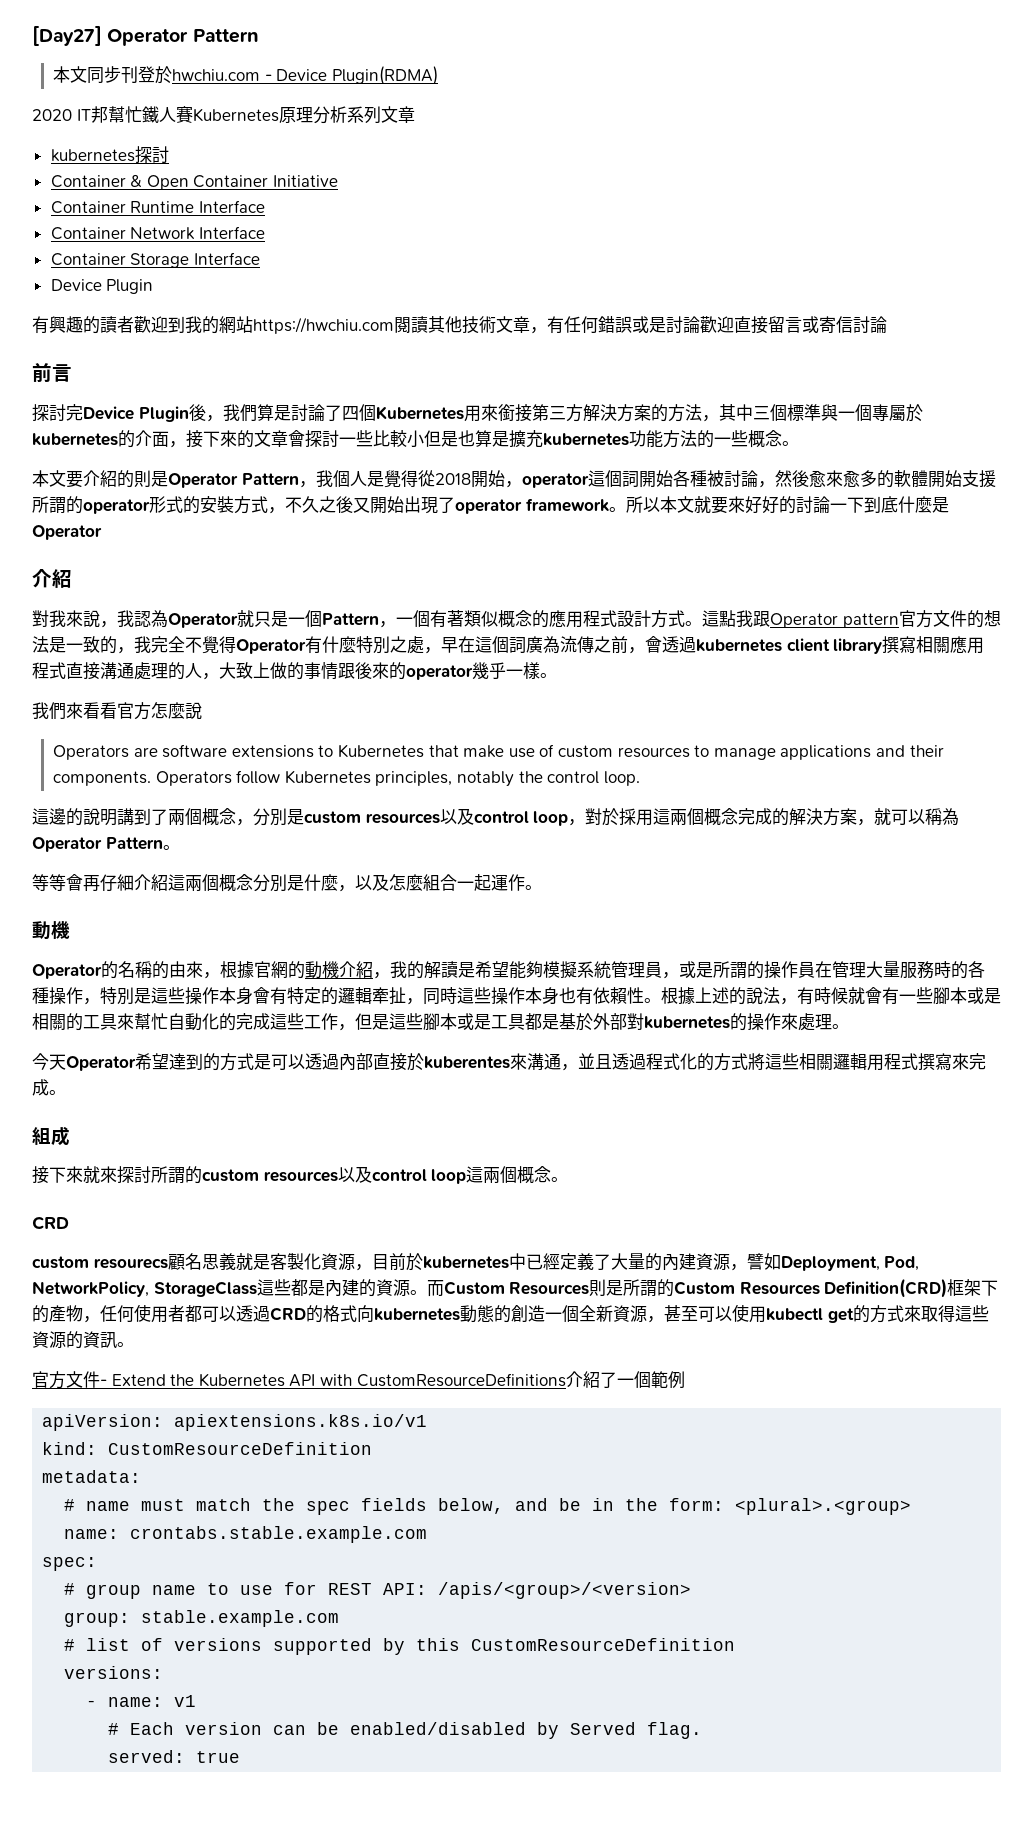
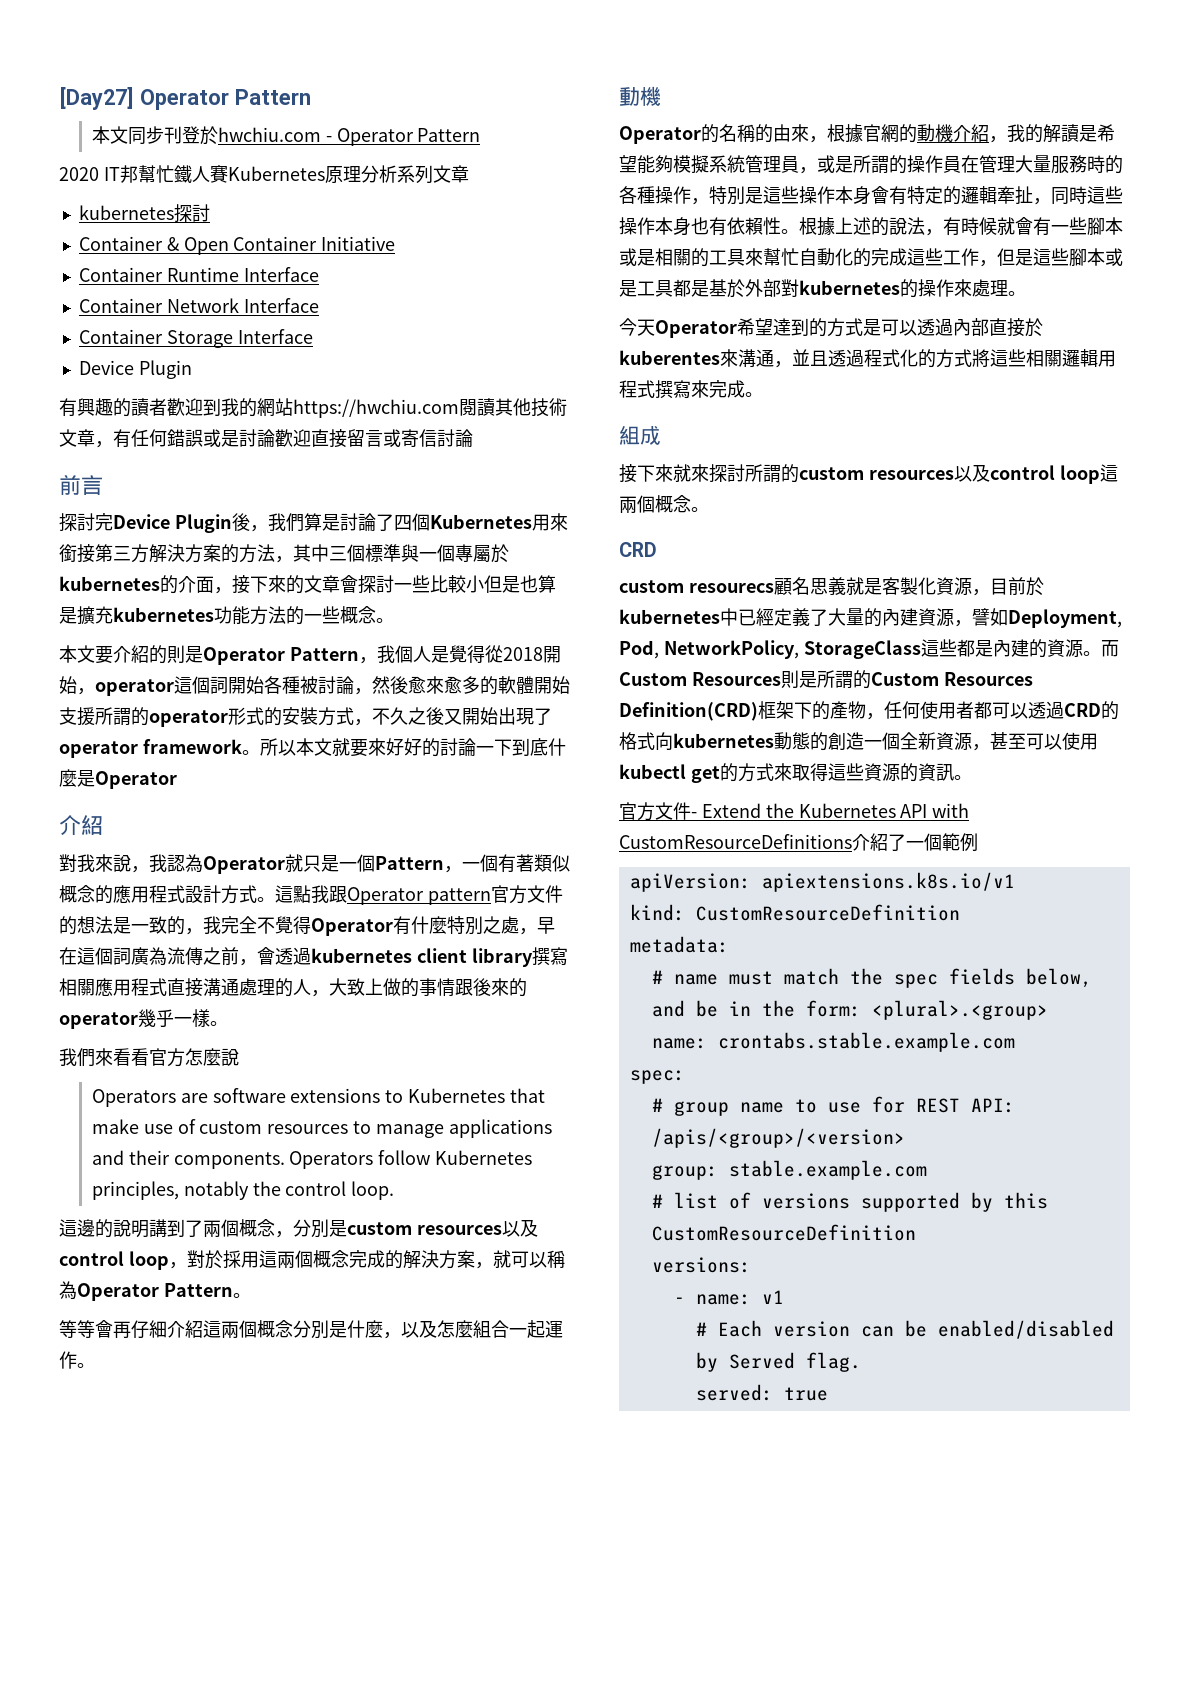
- 本文同步刊登於hwchiu.com - Device Plugin(RDMA)
+ 本文同步刊登於hwchiu.com - Operator Pattern

